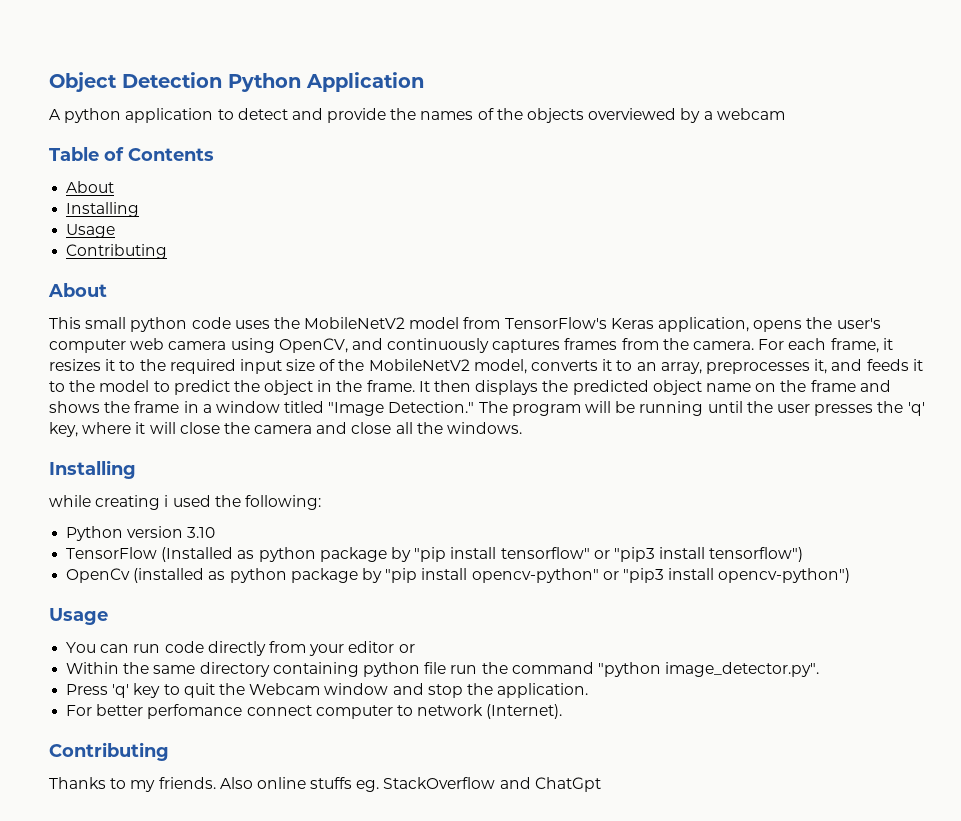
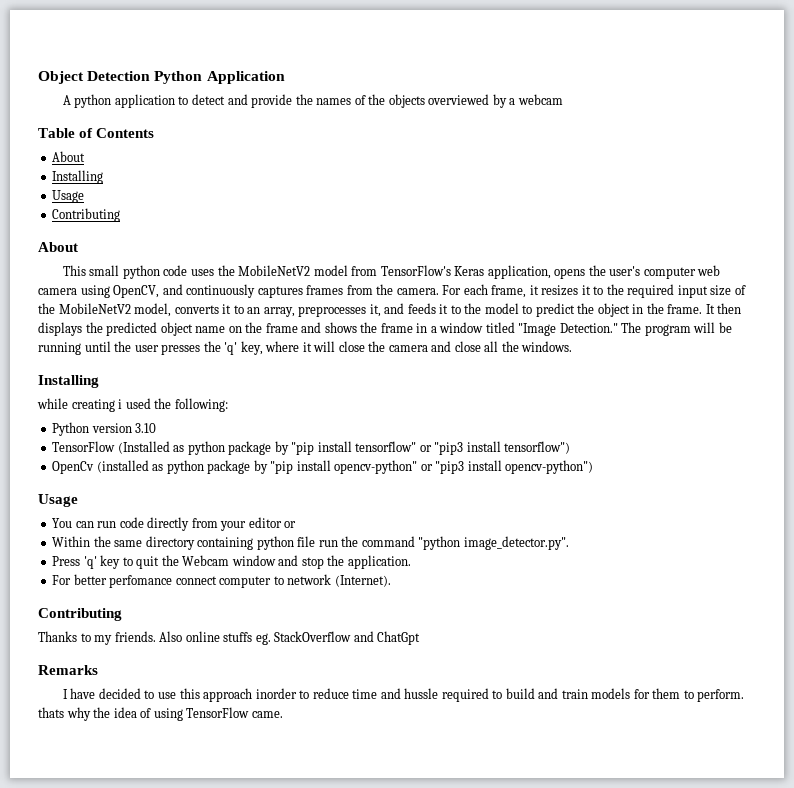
+ Remarks
+ I have decided to use this approach inorder to reduce time and hussle required to build and train models for them to perform. thats why the idea of using TensorFlow came.

